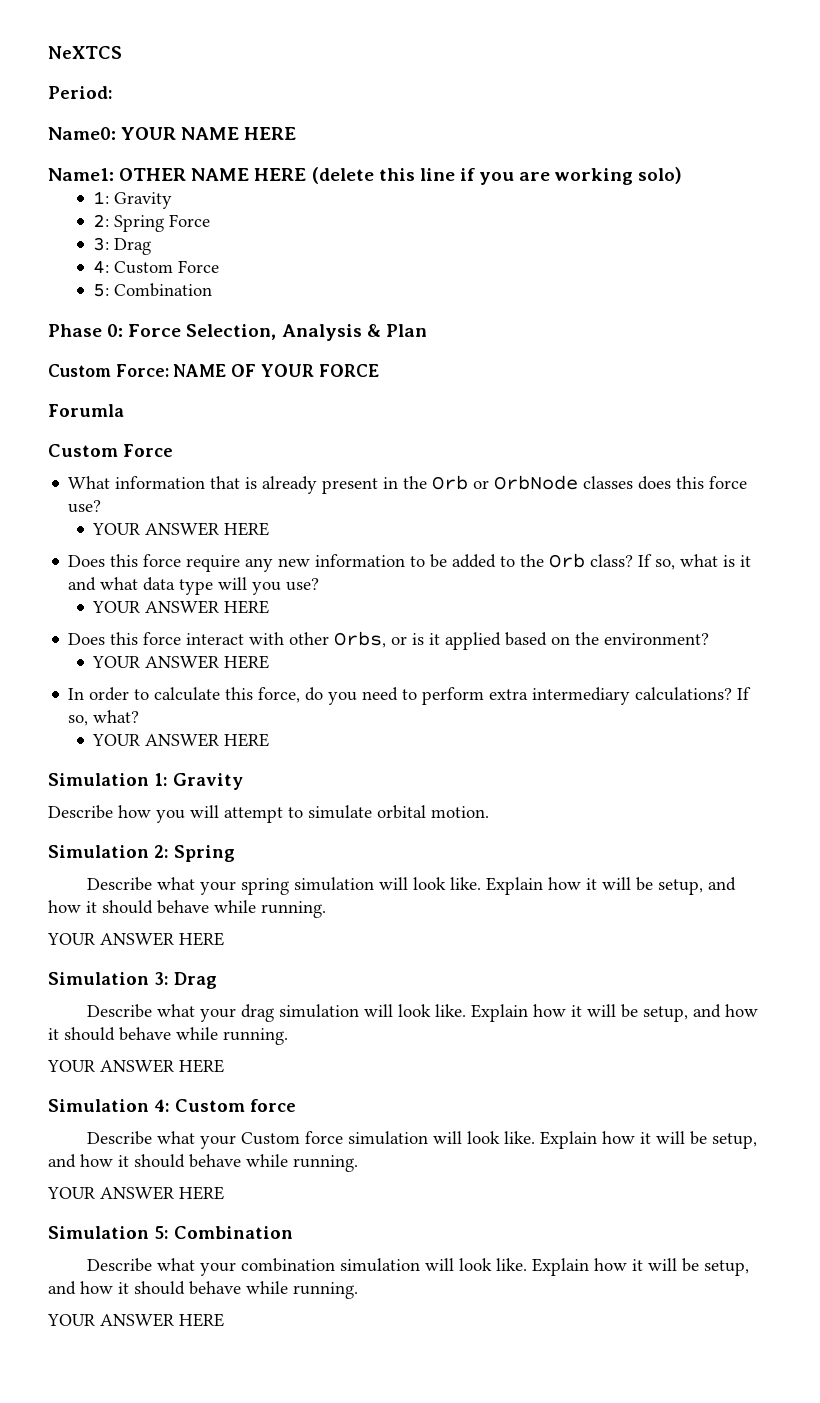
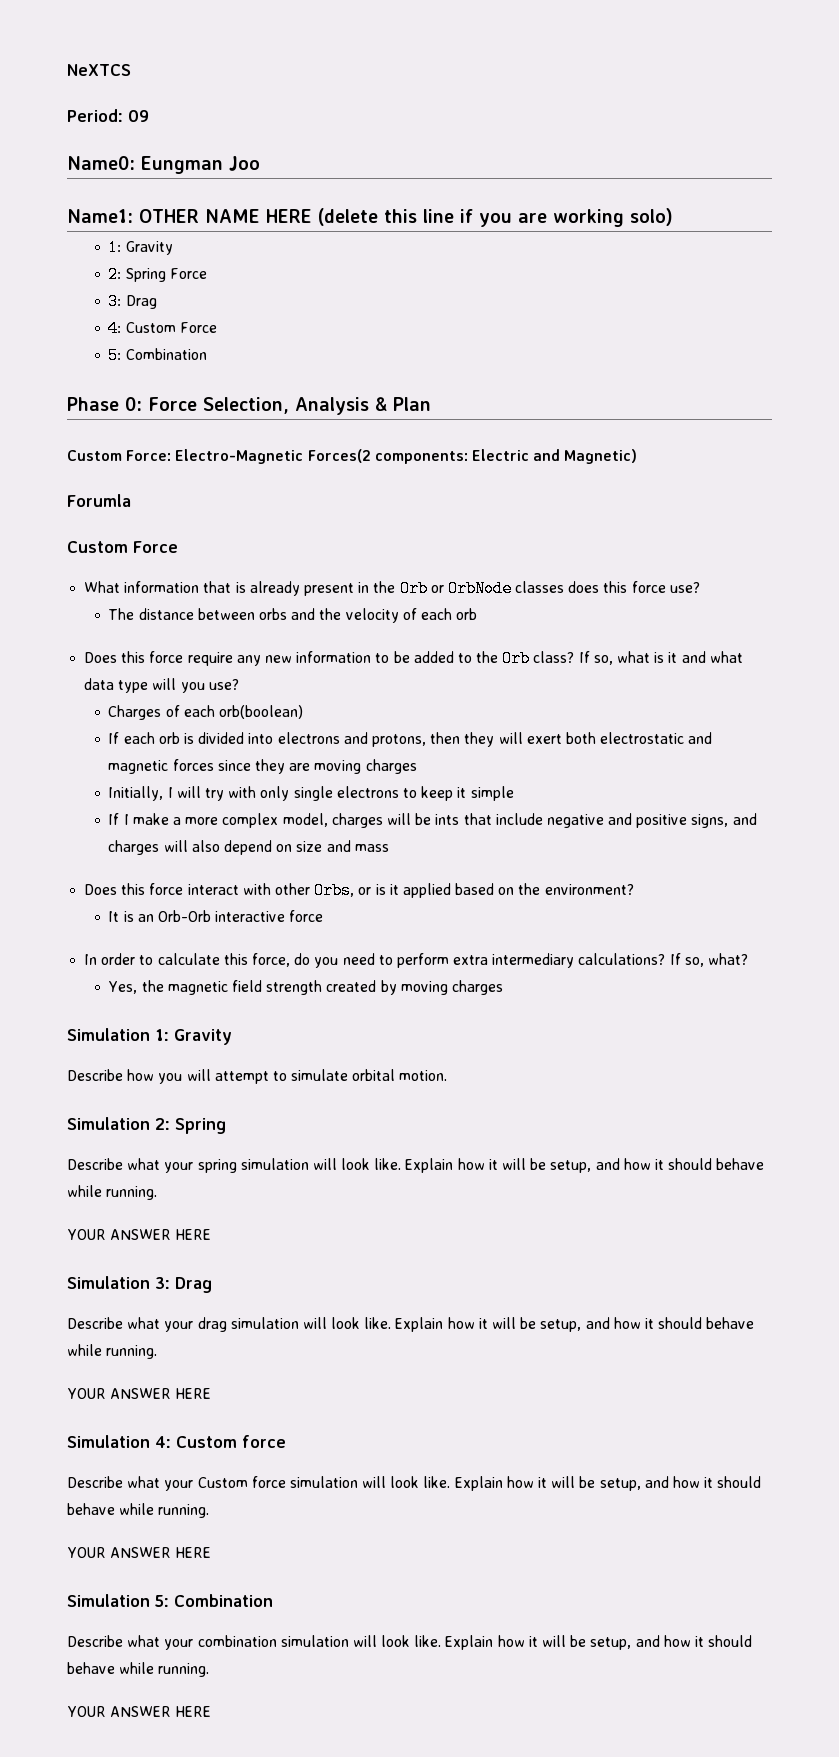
- Period:
+ Period: 09
- Name0: YOUR NAME HERE
+ Name0: Eungman Joo
- Custom Force: NAME OF YOUR FORCE
+ Custom Force: Electro-Magnetic Forces(2 components: Electric and Magnetic)
  What information that is already present in the Orb or OrbNode classes does this force use?
- YOUR ANSWER HERE
+ The distance between orbs and the velocity of each orb
  If so, what is it and what data type will you use?
- YOUR ANSWER HERE
+ Charges of each orb(boolean)
+ If each orb is divided into electrons and protons, then they will exert both electrostatic and magnetic forces since they are moving charges
+ Initially, I will try with only single electrons to keep it simple
+ If I make a more complex model, charges will be ints that include negative and positive signs, and charges will also depend on size and mass
  Does this force interact with other Orbs, or is it applied based on the environment?
- YOUR ANSWER HERE
+ It is an Orb-Orb interactive force
  If so, what?
- YOUR ANSWER HERE
+ Yes, the magnetic field strength created by moving charges

